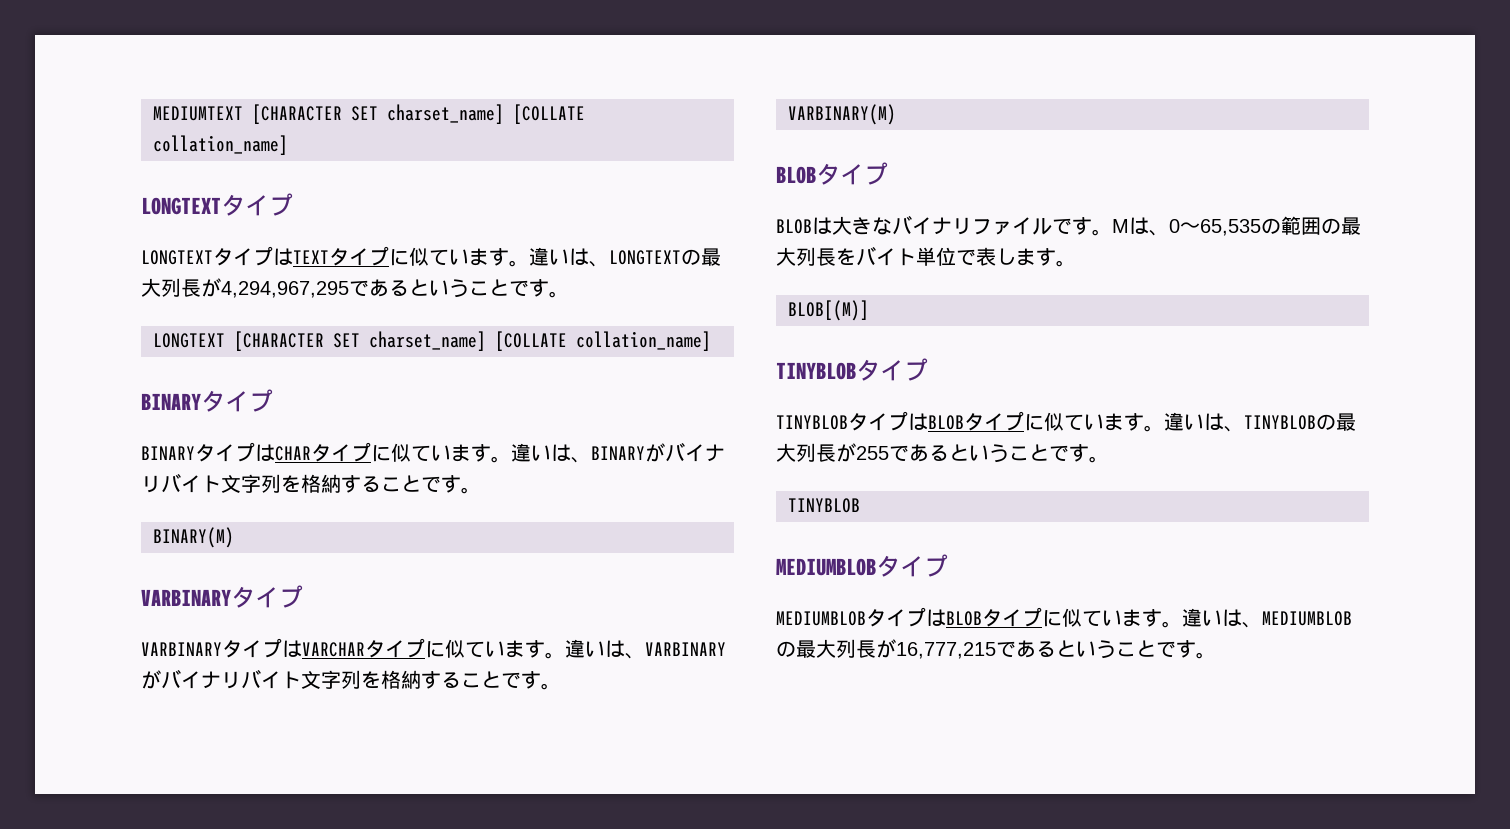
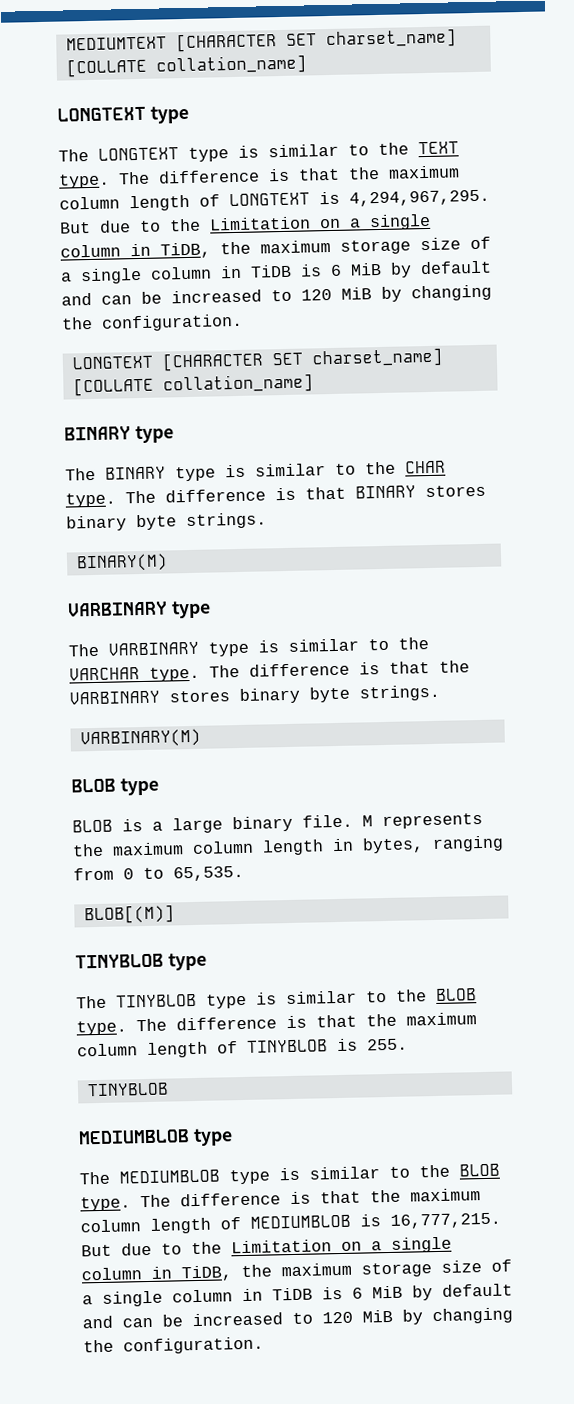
  MEDIUMTEXT [CHARACTER SET charset_name] [COLLATE collation_name]
- LONGTEXTタイプ
- LONGTEXTタイプはTEXTタイプに似ています。違いは、LONGTEXTの最大列長が4,294,967,295であるということです。
+ LONGTEXT type
+ The LONGTEXT type is similar to the TEXT type. The difference is that the maximum column length of LONGTEXT is 4,294,967,295. But due to the Limitation on a single column in TiDB, the maximum storage size of a single column in TiDB is 6 MiB by default and can be increased to 120 MiB by changing the configuration.
  LONGTEXT [CHARACTER SET charset_name] [COLLATE collation_name]
- BINARYタイプ
- BINARYタイプはCHARタイプに似ています。違いは、BINARYがバイナリバイト文字列を格納することです。
+ BINARY type
+ The BINARY type is similar to the CHAR type. The difference is that BINARY stores binary byte strings.
  BINARY(M)
- VARBINARYタイプ
- VARBINARYタイプはVARCHARタイプに似ています。違いは、VARBINARYがバイナリバイト文字列を格納することです。
+ VARBINARY type
+ The VARBINARY type is similar to the VARCHAR type. The difference is that the VARBINARY stores binary byte strings.
  VARBINARY(M)
- BLOBタイプ
- BLOBは大きなバイナリファイルです。Mは、0〜65,535の範囲の最大列長をバイト単位で表します。
+ BLOB type
+ BLOB is a large binary file. M represents the maximum column length in bytes, ranging from 0 to 65,535.
  BLOB[(M)]
- TINYBLOBタイプ
- TINYBLOBタイプはBLOBタイプに似ています。違いは、TINYBLOBの最大列長が255であるということです。
+ TINYBLOB type
+ The TINYBLOB type is similar to the BLOB type. The difference is that the maximum column length of TINYBLOB is 255.
  TINYBLOB
- MEDIUMBLOBタイプ
- MEDIUMBLOBタイプはBLOBタイプに似ています。違いは、MEDIUMBLOBの最大列長が16,777,215であるということです。
+ MEDIUMBLOB type
+ The MEDIUMBLOB type is similar to the BLOB type. The difference is that the maximum column length of MEDIUMBLOB is 16,777,215. But due to the Limitation on a single column in TiDB, the maximum storage size of a single column in TiDB is 6 MiB by default and can be increased to 120 MiB by changing the configuration.

